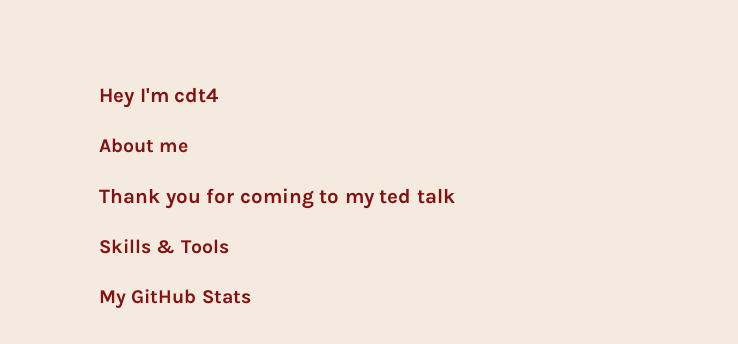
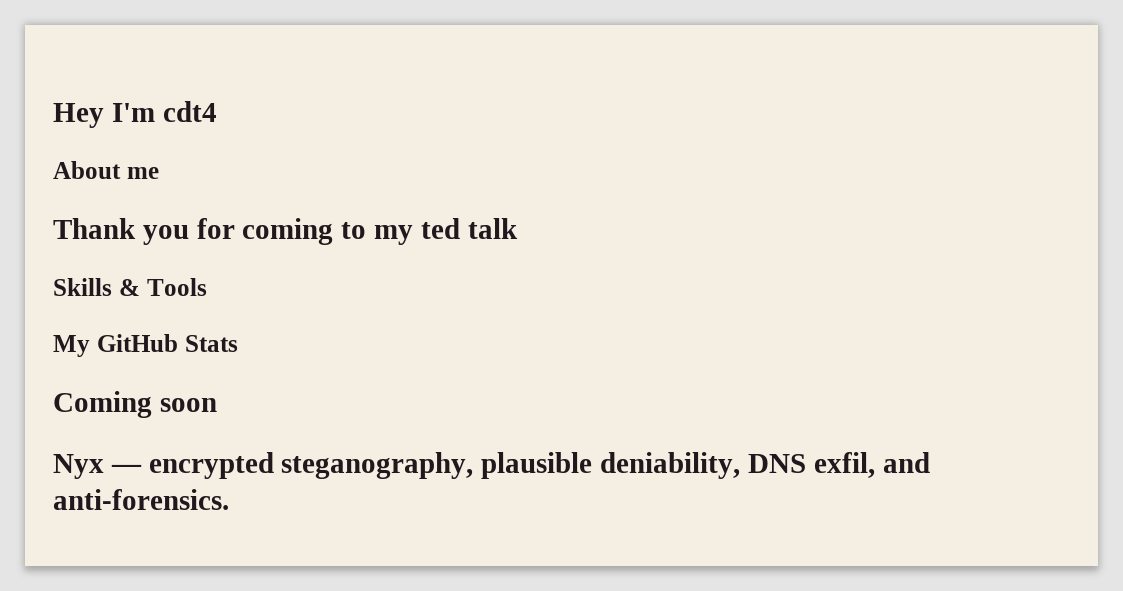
+ Coming soon
+ Nyx — encrypted steganography, plausible deniability, DNS exfil, and anti-forensics.

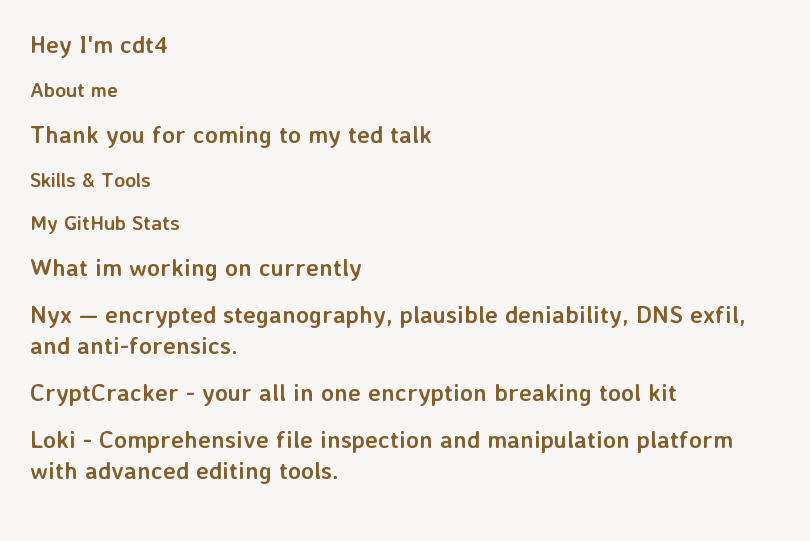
- Coming soon
+ What im working on currently
+ CryptCracker - your all in one encryption breaking tool kit
+ Loki - Comprehensive file inspection and manipulation platform with advanced editing tools.

